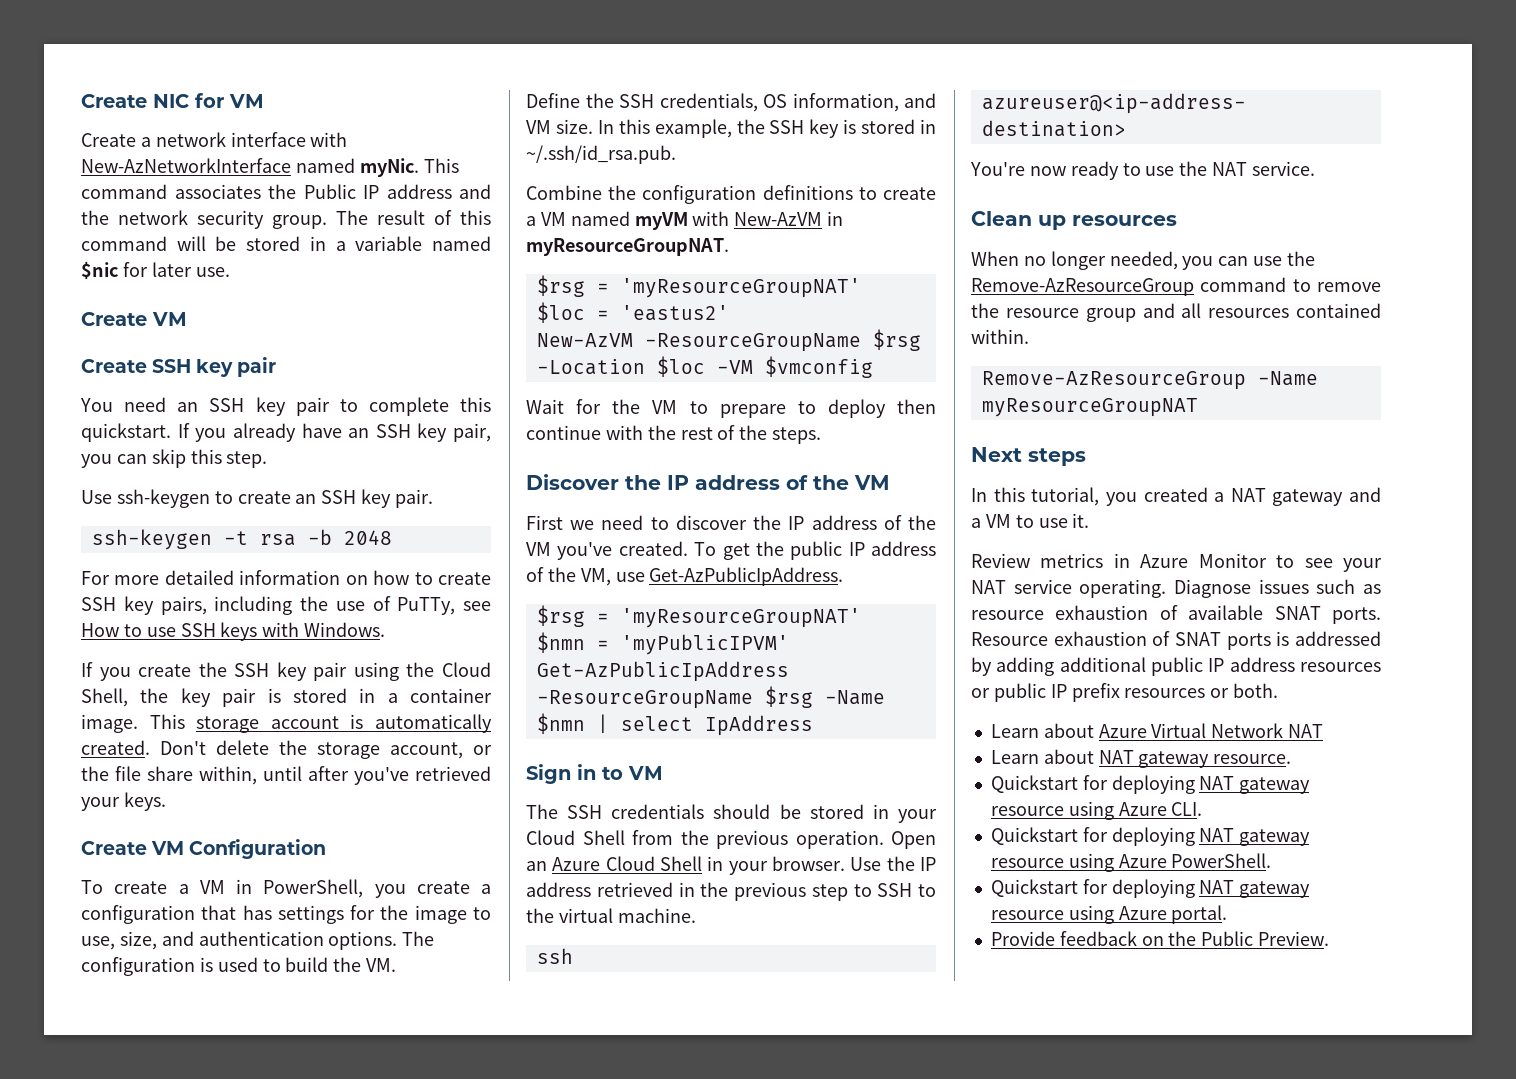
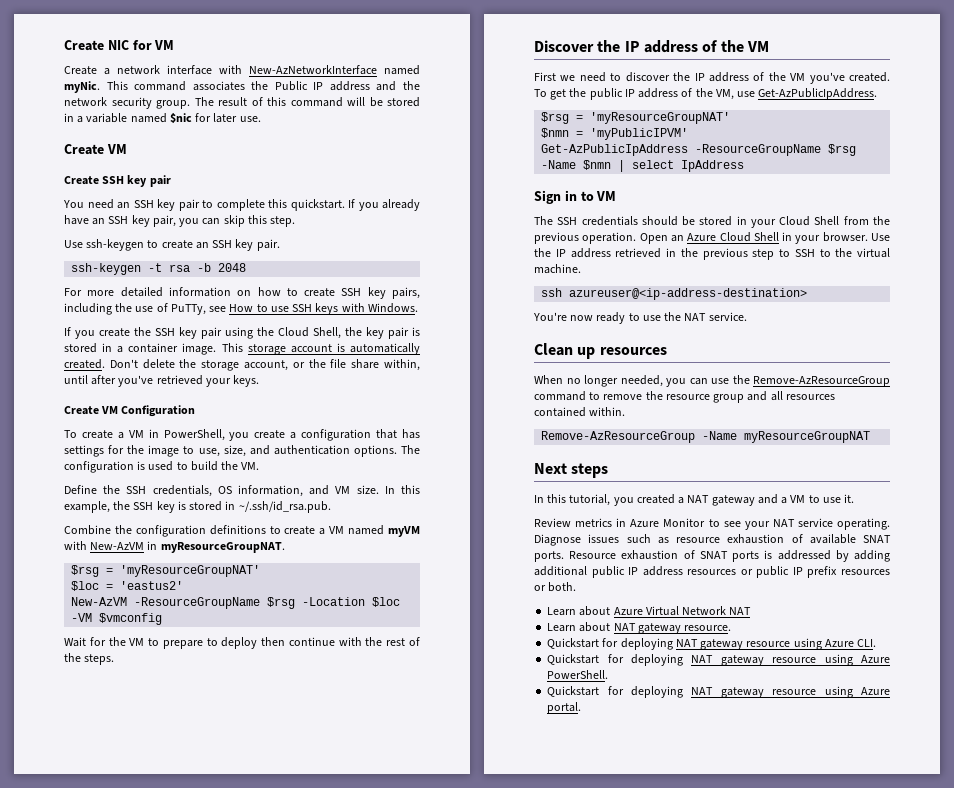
- Provide feedback on the Public Preview.

